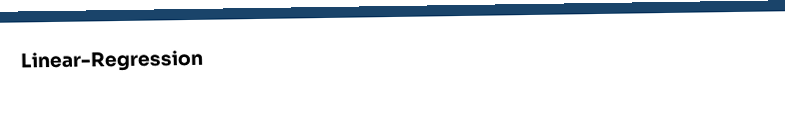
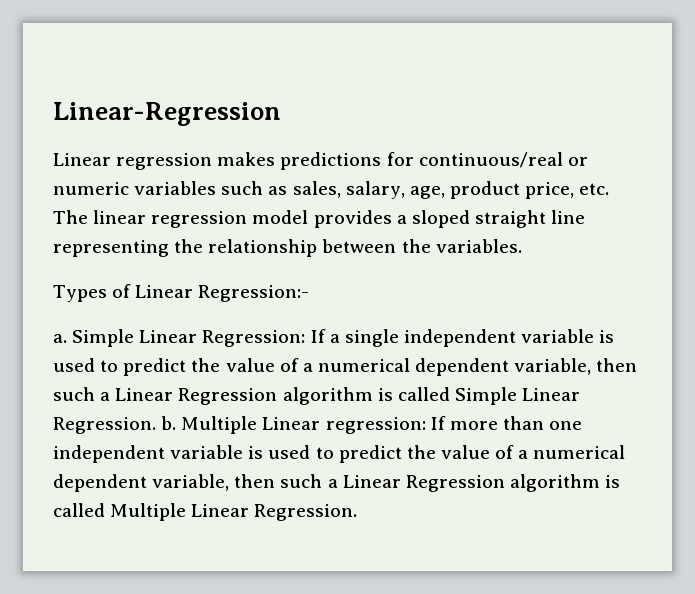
+ Linear regression makes predictions for continuous/real or numeric variables such as sales, salary, age, product price, etc. The linear regression model provides a sloped straight line representing the relationship between the variables.
+ Types of Linear Regression:-
+ a. Simple Linear Regression: If a single independent variable is used to predict the value of a numerical dependent variable, then such a Linear Regression algorithm is called Simple Linear Regression. b. Multiple Linear regression: If more than one independent variable is used to predict the value of a numerical dependent variable, then such a Linear Regression algorithm is called Multiple Linear Regression.

